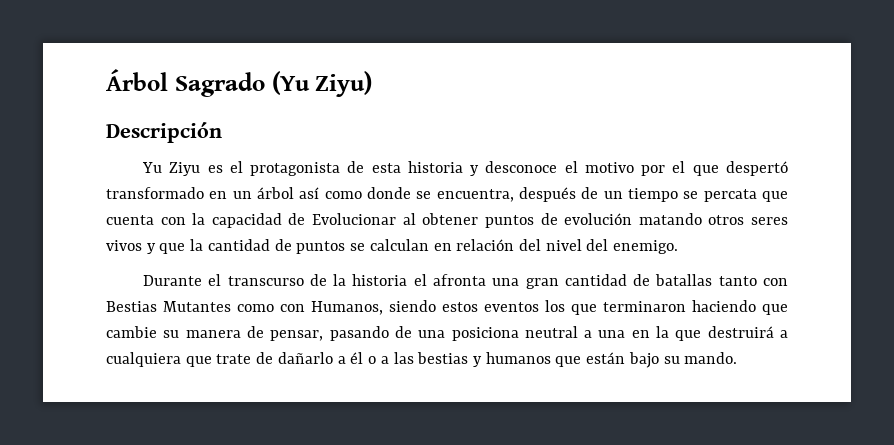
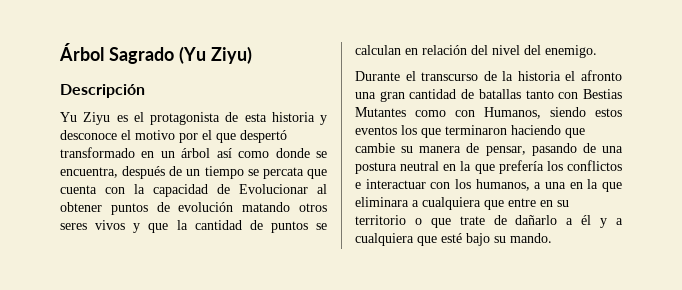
- Durante el transcurso de la historia el afronta una gran cantidad de batallas tanto con Bestias Mutantes como con Humanos, siendo estos eventos los que terminaron haciendo que cambie su manera de pensar, pasando de una posiciona neutral a una en la que destruirá a cualquiera que trate de dañarlo a él o a las bestias y humanos que están bajo su mando.
+ Durante el transcurso de la historia el afronto una gran cantidad de batallas tanto con Bestias Mutantes como con Humanos, siendo estos eventos los que terminaron haciendo que cambie su manera de pensar, pasando de una postura neutral en la que prefería los conflictos e interactuar con los humanos, a una en la que eliminara a cualquiera que entre en su territorio o que trate de dañarlo a él y a cualquiera que esté bajo su mando.

